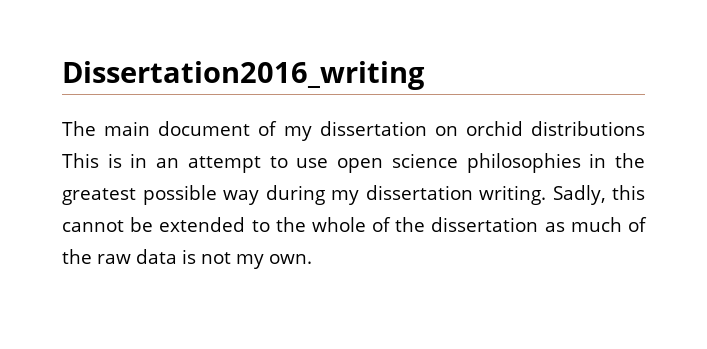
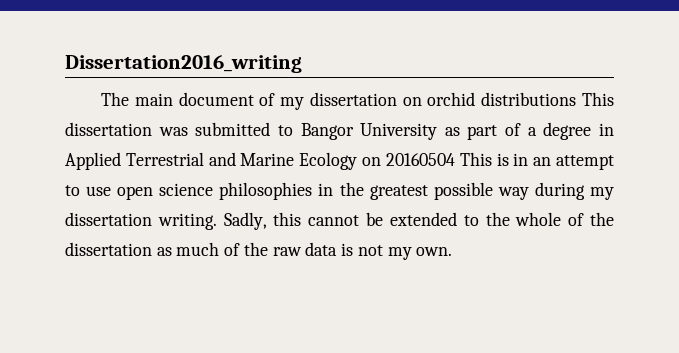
- The main document of my dissertation on orchid distributions This is in an attempt to use open science philosophies in the greatest possible way during my dissertation writing.
+ The main document of my dissertation on orchid distributions This dissertation was submitted to Bangor University as part of a degree in Applied Terrestrial and Marine Ecology on 20160504 This is in an attempt to use open science philosophies in the greatest possible way during my dissertation writing.

